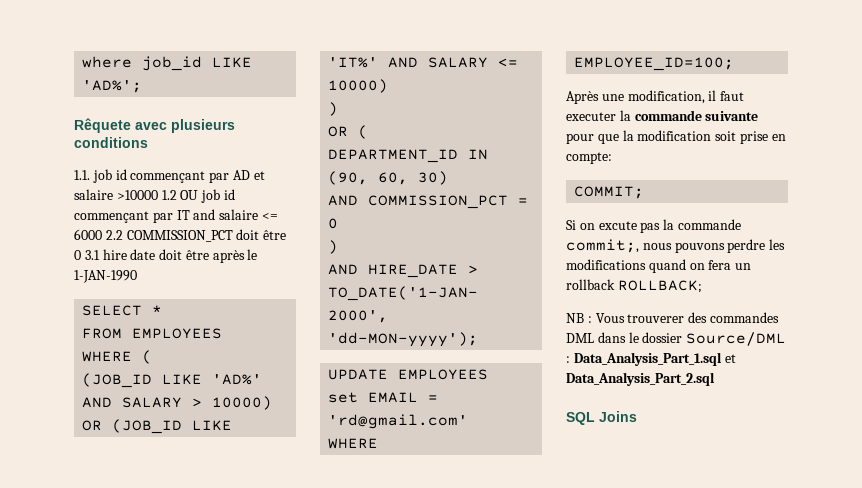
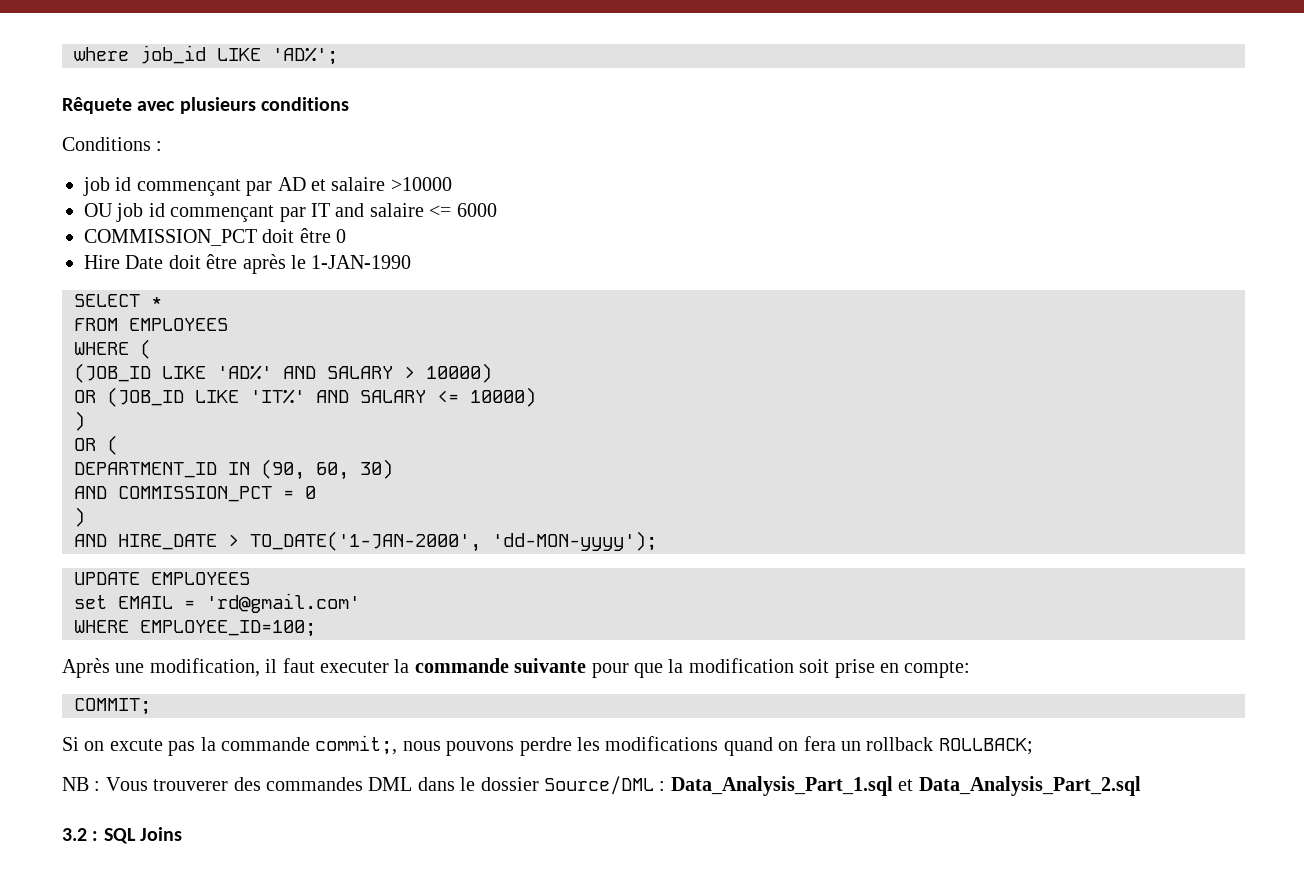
- 1.1. job id commençant par AD et salaire >10000 1.2 OU job id commençant par IT and salaire <= 6000 2.2 COMMISSION_PCT doit être 0 3.1 hire date doit être après le 1-JAN-1990
+ Conditions :
+ job id commençant par AD et salaire >10000
+ OU job id commençant par IT and salaire <= 6000
+ COMMISSION_PCT doit être 0
+ Hire Date doit être après le 1-JAN-1990
- SQL Joins
+ 3.2 : SQL Joins

